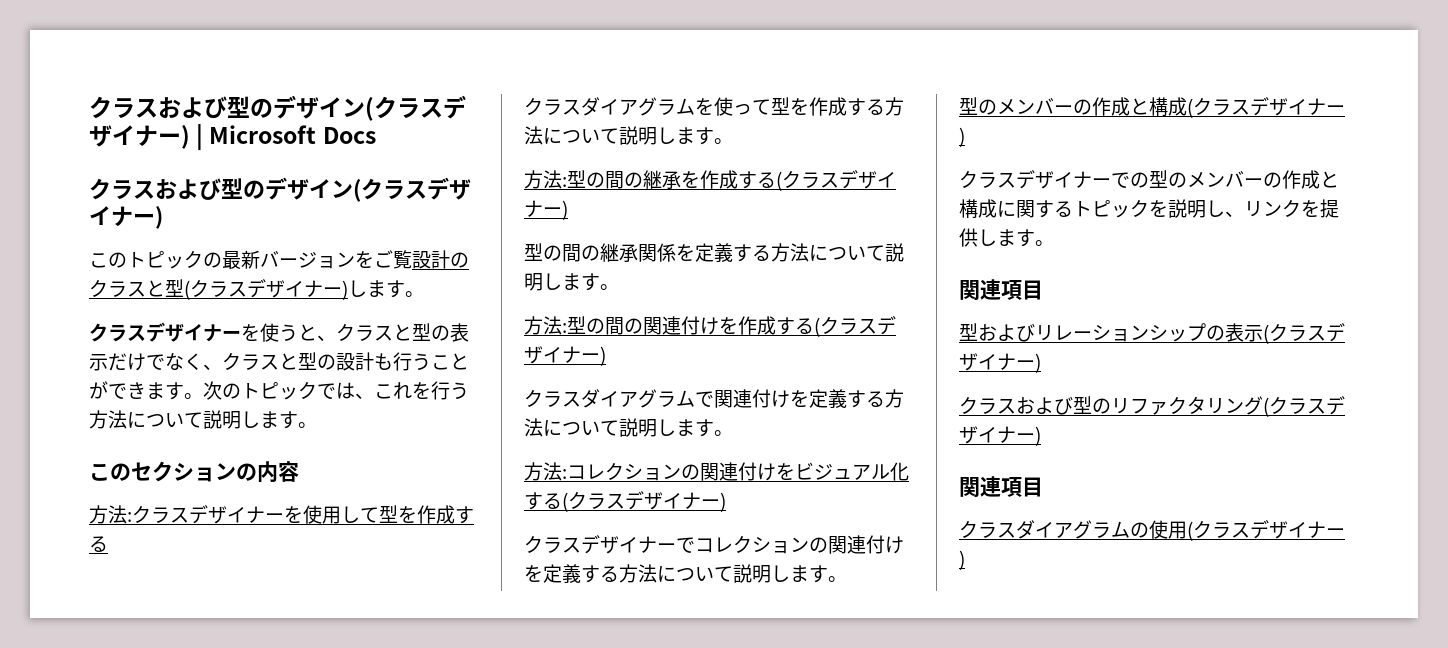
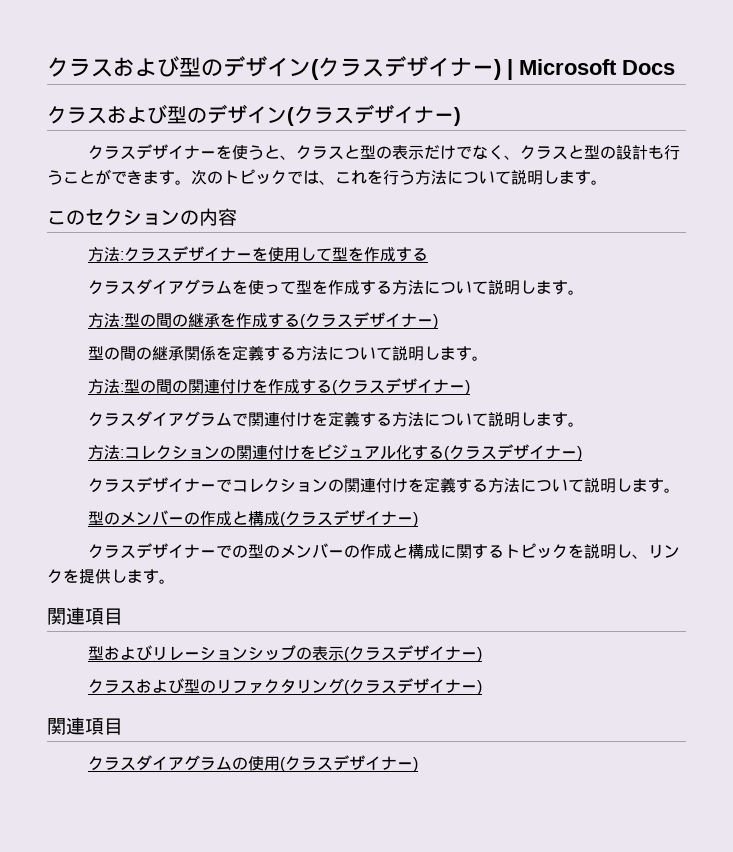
- このトピックの最新バージョンをご覧設計のクラスと型(クラスデザイナー)します。

